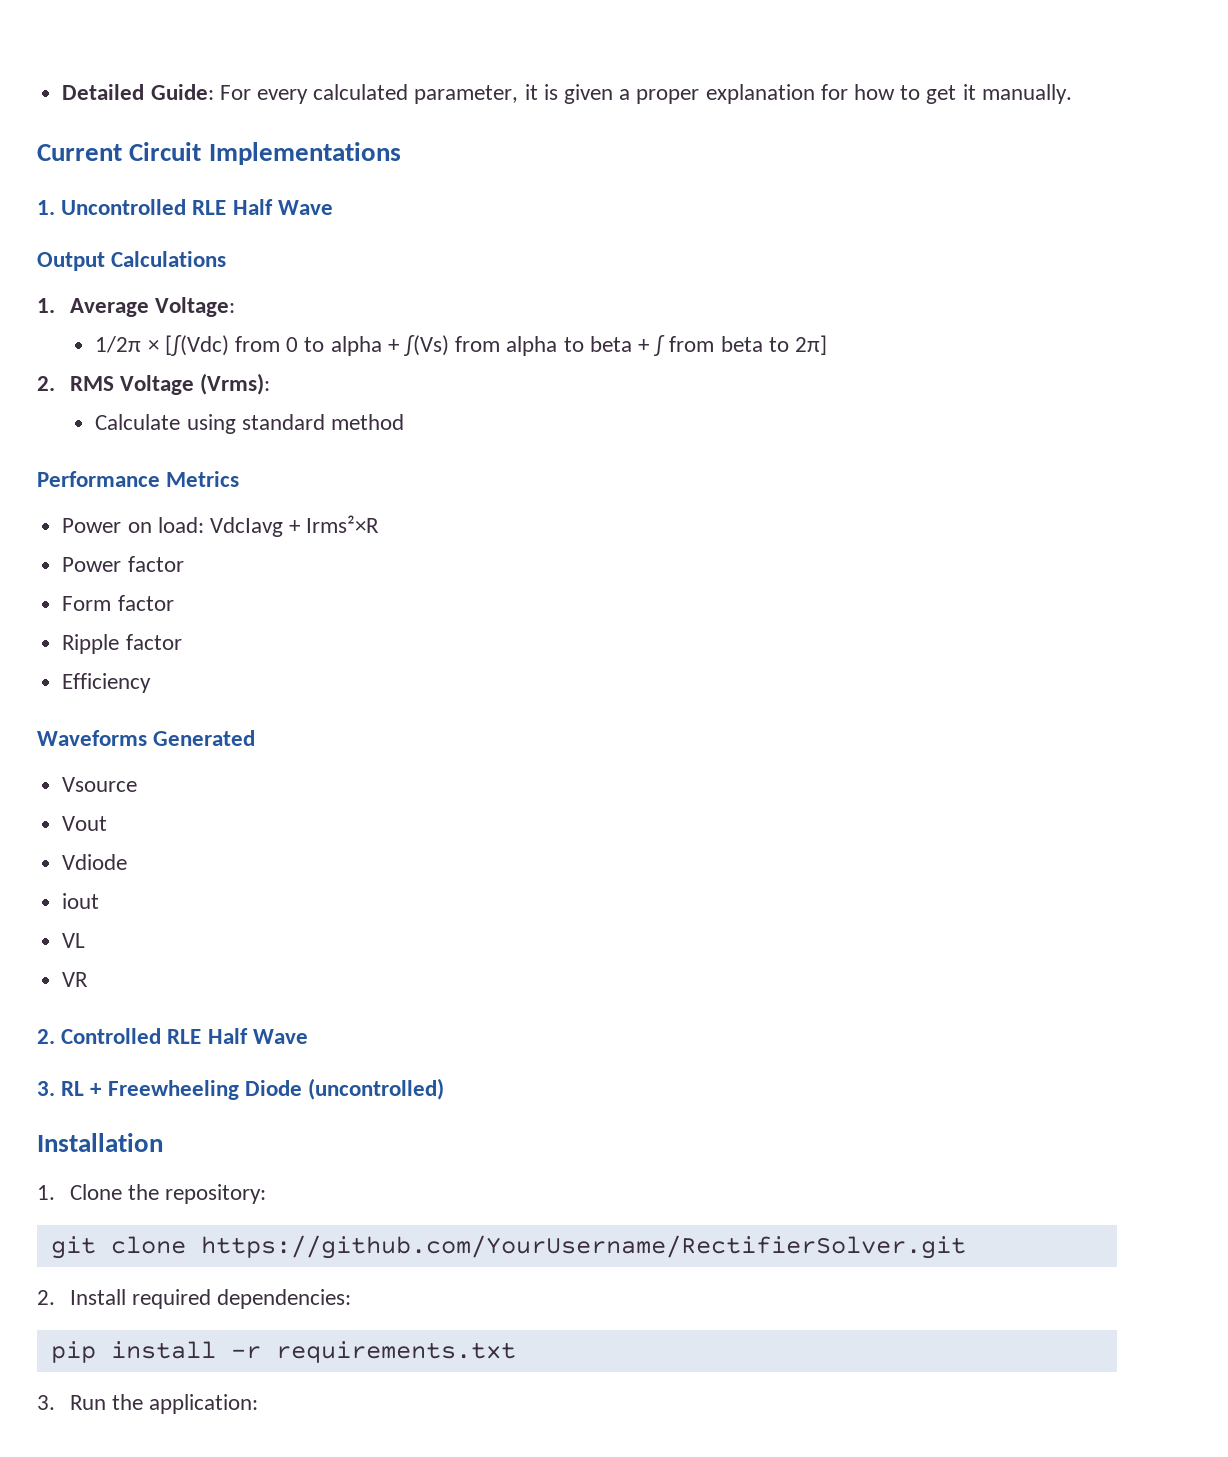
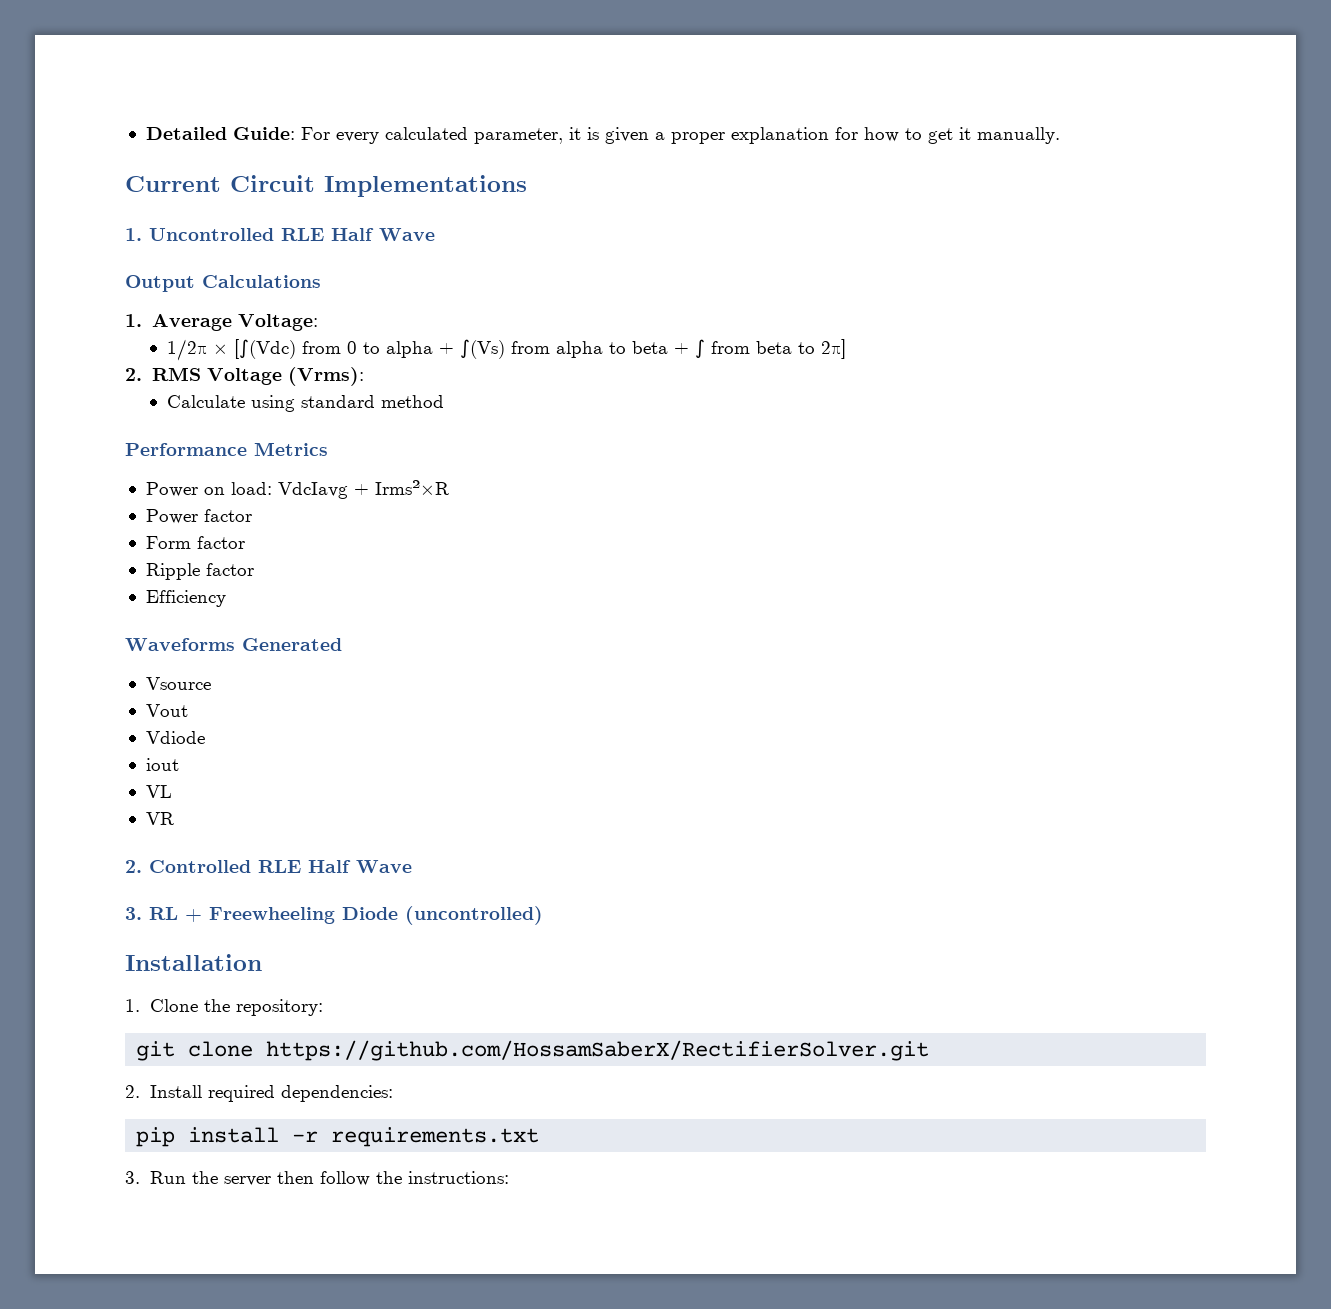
- git clone https://github.com/YourUsername/RectifierSolver.git
+ git clone https://github.com/HossamSaberX/RectifierSolver.git
- 3. Run the application:
+ 3. Run the server then follow the instructions:

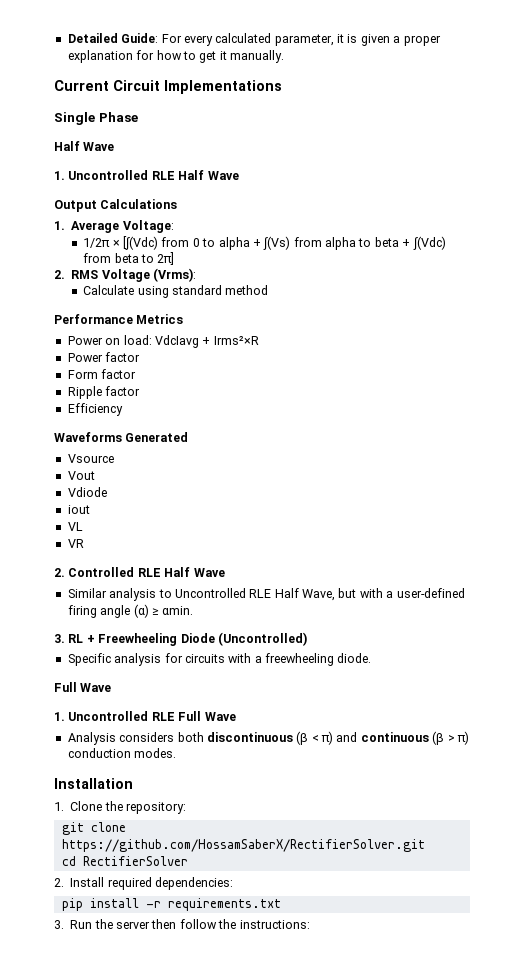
+ Single Phase
+ Half Wave
- 1/2π × [∫(Vdc) from 0 to alpha + ∫(Vs) from alpha to beta + ∫ from beta to 2π]
+ 1/2π × [∫(Vdc) from 0 to alpha + ∫(Vs) from alpha to beta + ∫(Vdc) from beta to 2π]
+ Similar analysis to Uncontrolled RLE Half Wave, but with a user-defined firing angle (α) ≥ αmin.
- 3. RL + Freewheeling Diode (uncontrolled)
+ 3. RL + Freewheeling Diode (Uncontrolled)
+ Specific analysis for circuits with a freewheeling diode.
+ Full Wave
+ 1. Uncontrolled RLE Full Wave
+ Analysis considers both discontinuous (β < π) and continuous (β > π) conduction modes.
+ cd RectifierSolver

